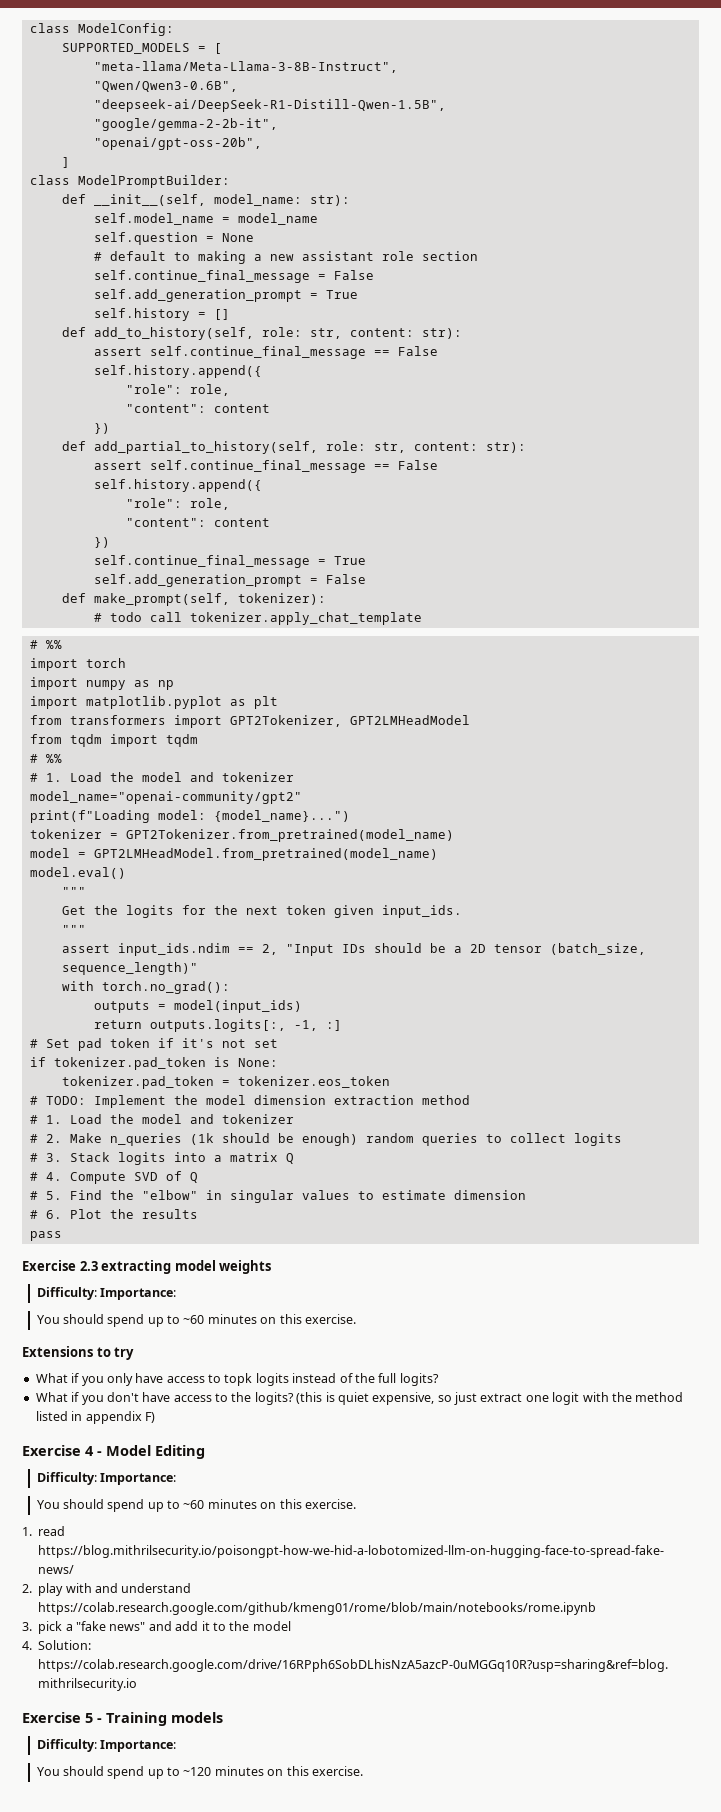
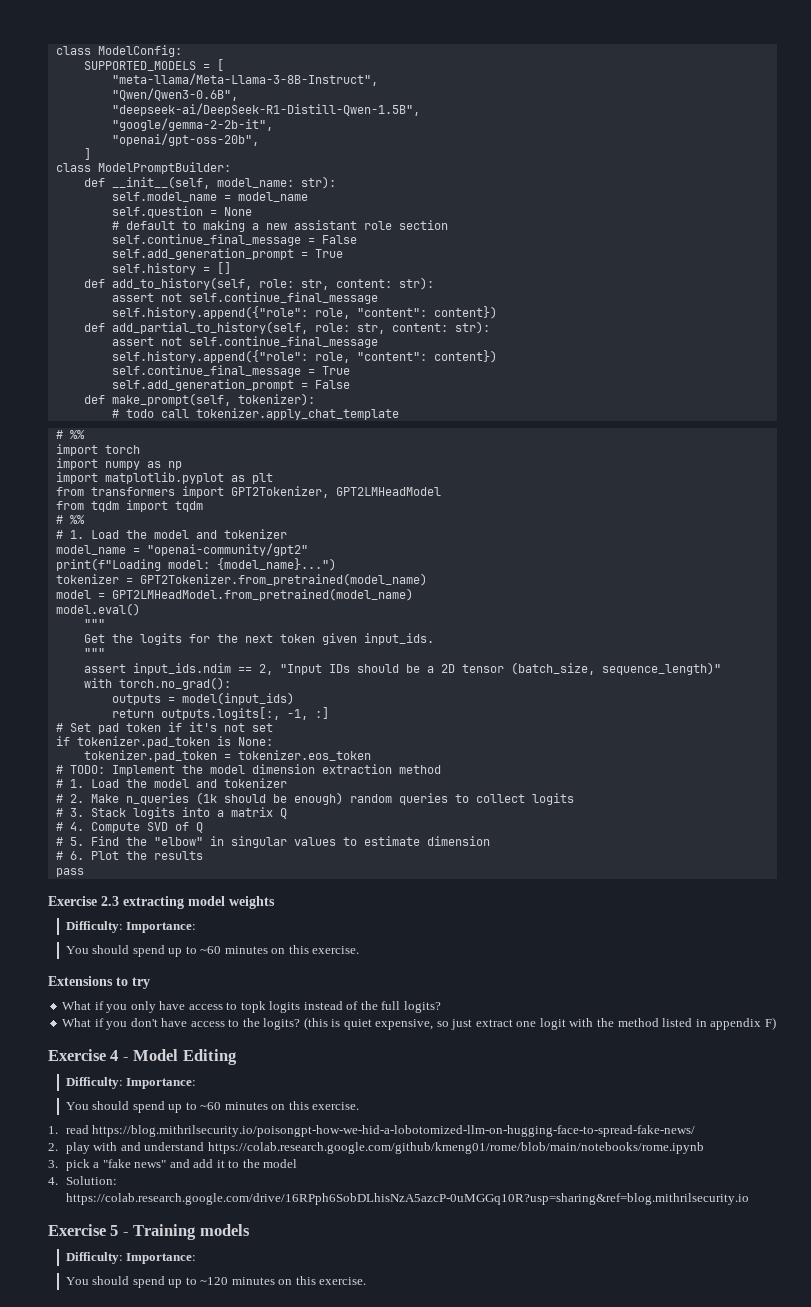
  def add_to_history(self, role: str, content: str):
- assert self.continue_final_message == False
- self.history.append({
- "role": role,
- "content": content
- })
+ assert not self.continue_final_message
+ self.history.append({"role": role, "content": content})
  def add_partial_to_history(self, role: str, content: str):
- assert self.continue_final_message == False
- self.history.append({
- "role": role,
- "content": content
- })
+ assert not self.continue_final_message
+ self.history.append({"role": role, "content": content})
- model_name="openai-community/gpt2"
+ model_name = "openai-community/gpt2"

